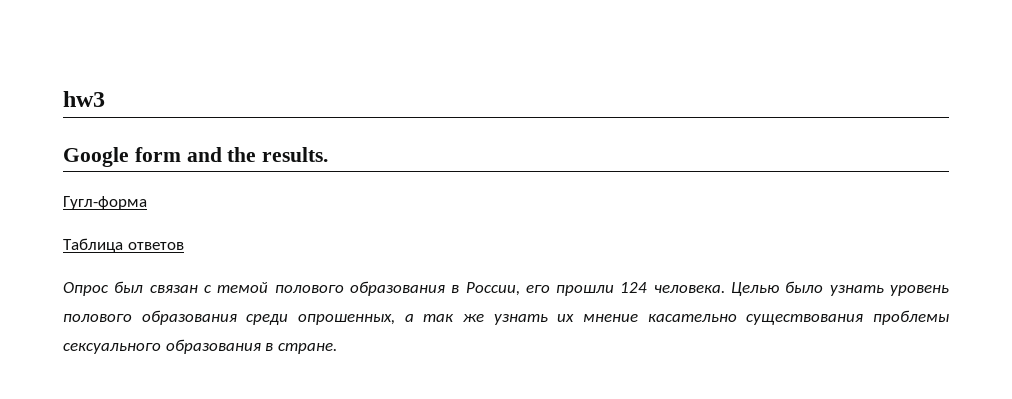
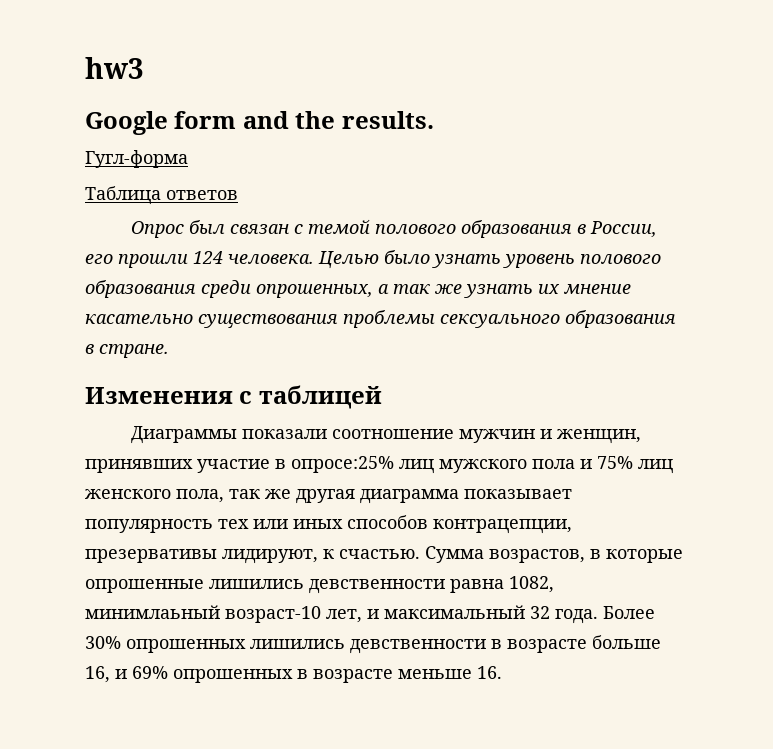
+ Изменения с таблицей
+ Диаграммы показали соотношение мужчин и женщин, принявших участие в опросе:25% лиц мужского пола и 75% лиц женского пола, так же другая диаграмма показывает популярность тех или иных способов контрацепции, презервативы лидируют, к счастью. Сумма возрастов, в которые опрошенные лишились девственности равна 1082, минимлаьный возраст-10 лет, и максимальный 32 года. Более 30% опрошенных лишились девственности в возрасте больше 16, и 69% опрошенных в возрасте меньше 16.

